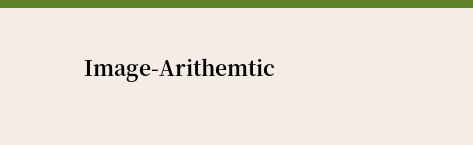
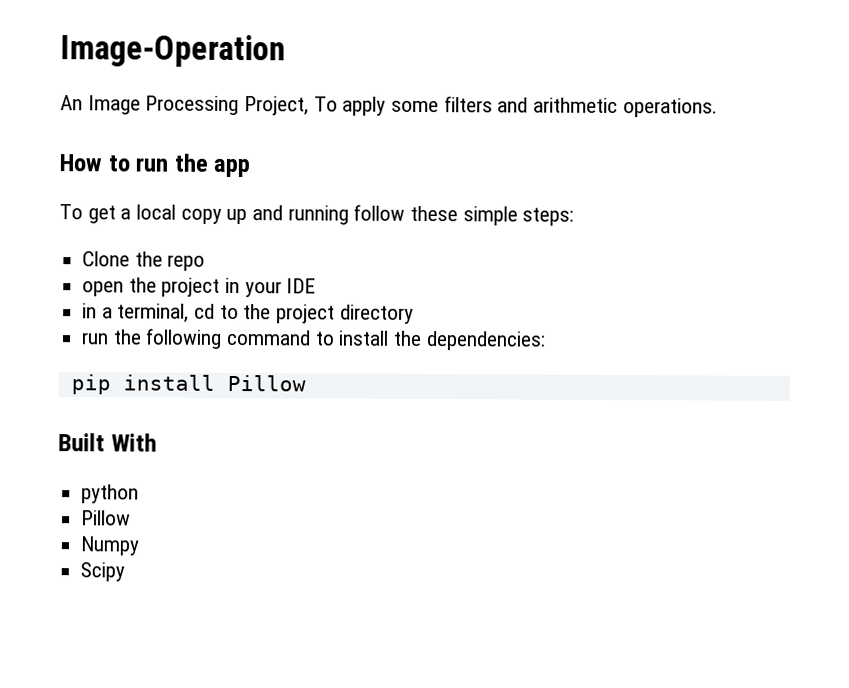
- Image-Arithemtic
+ Image-Operation
+ An Image Processing Project, To apply some filters and arithmetic operations.
+ How to run the app
+ To get a local copy up and running follow these simple steps:
+ Clone the repo
+ open the project in your IDE
+ in a terminal, cd to the project directory
+ run the following command to install the dependencies:
+ pip install Pillow
+ Built With
+ python
+ Pillow
+ Numpy
+ Scipy

